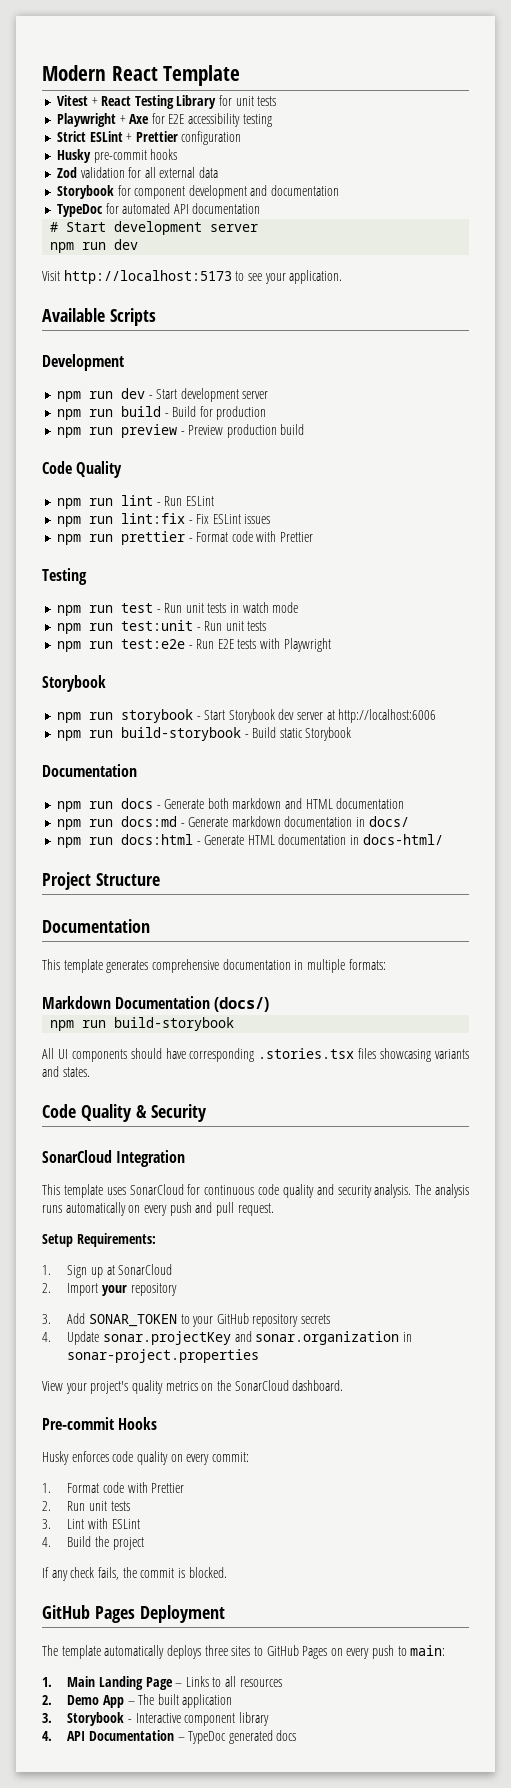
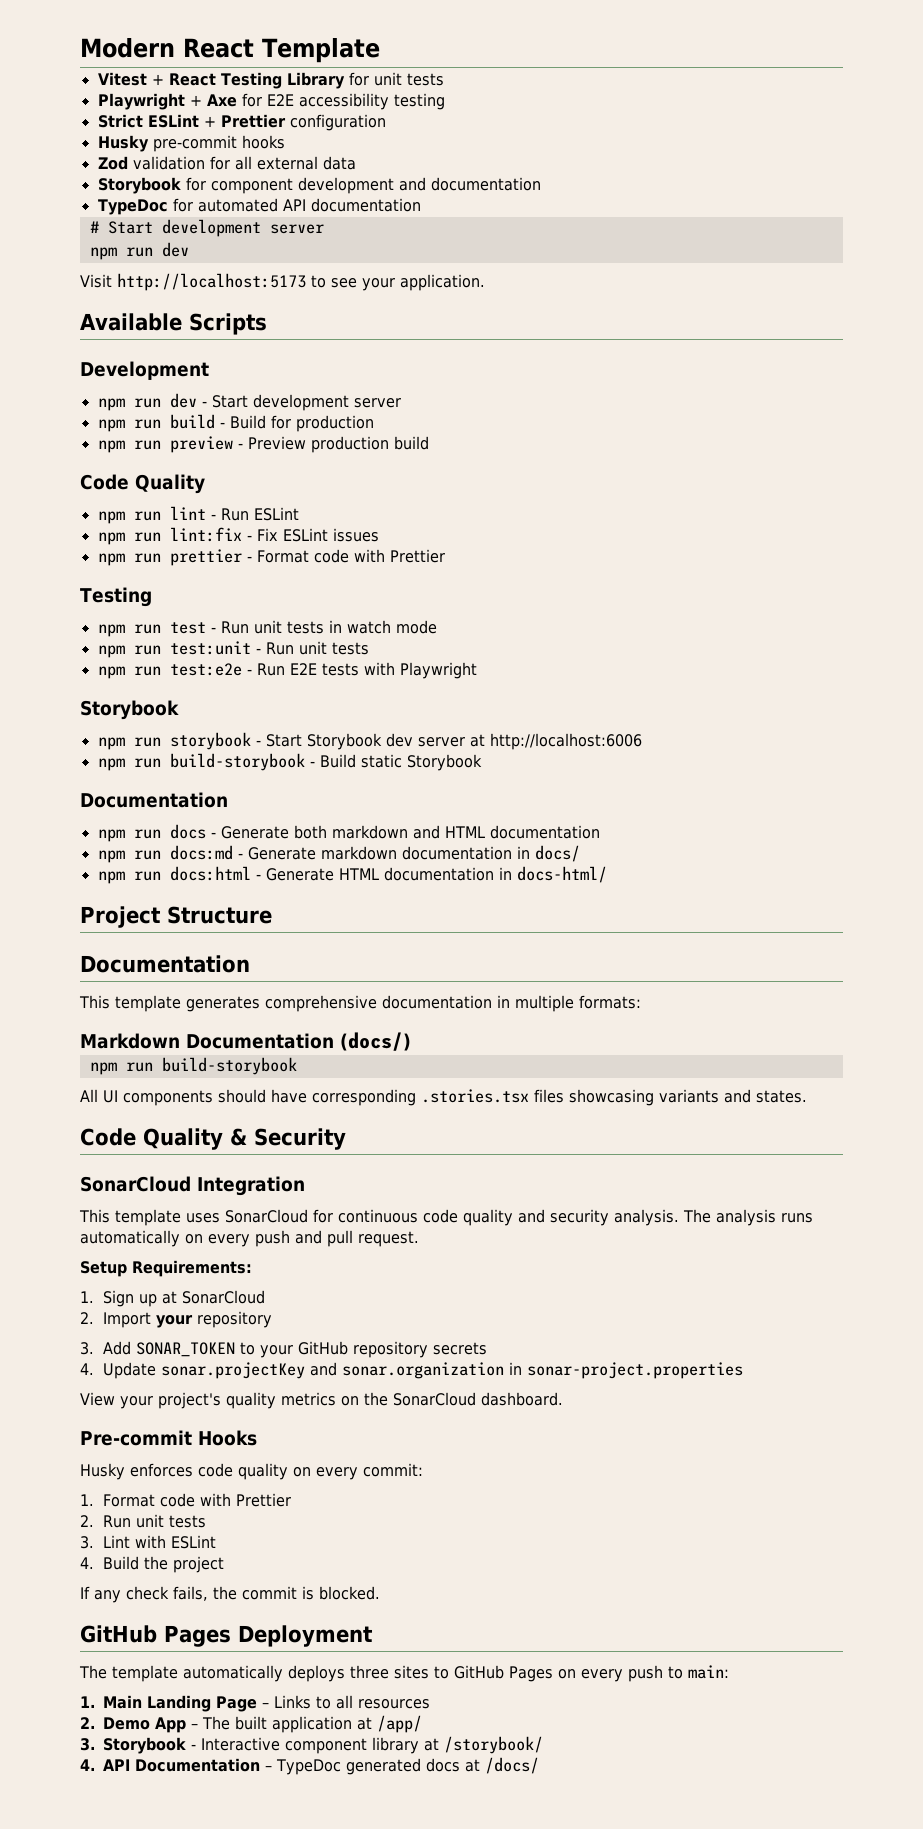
- 2. Demo App – The built application
+ 2. Demo App – The built application at /app/
- 3. Storybook - Interactive component library
+ 3. Storybook - Interactive component library at /storybook/
- 4. API Documentation – TypeDoc generated docs
+ 4. API Documentation – TypeDoc generated docs at /docs/

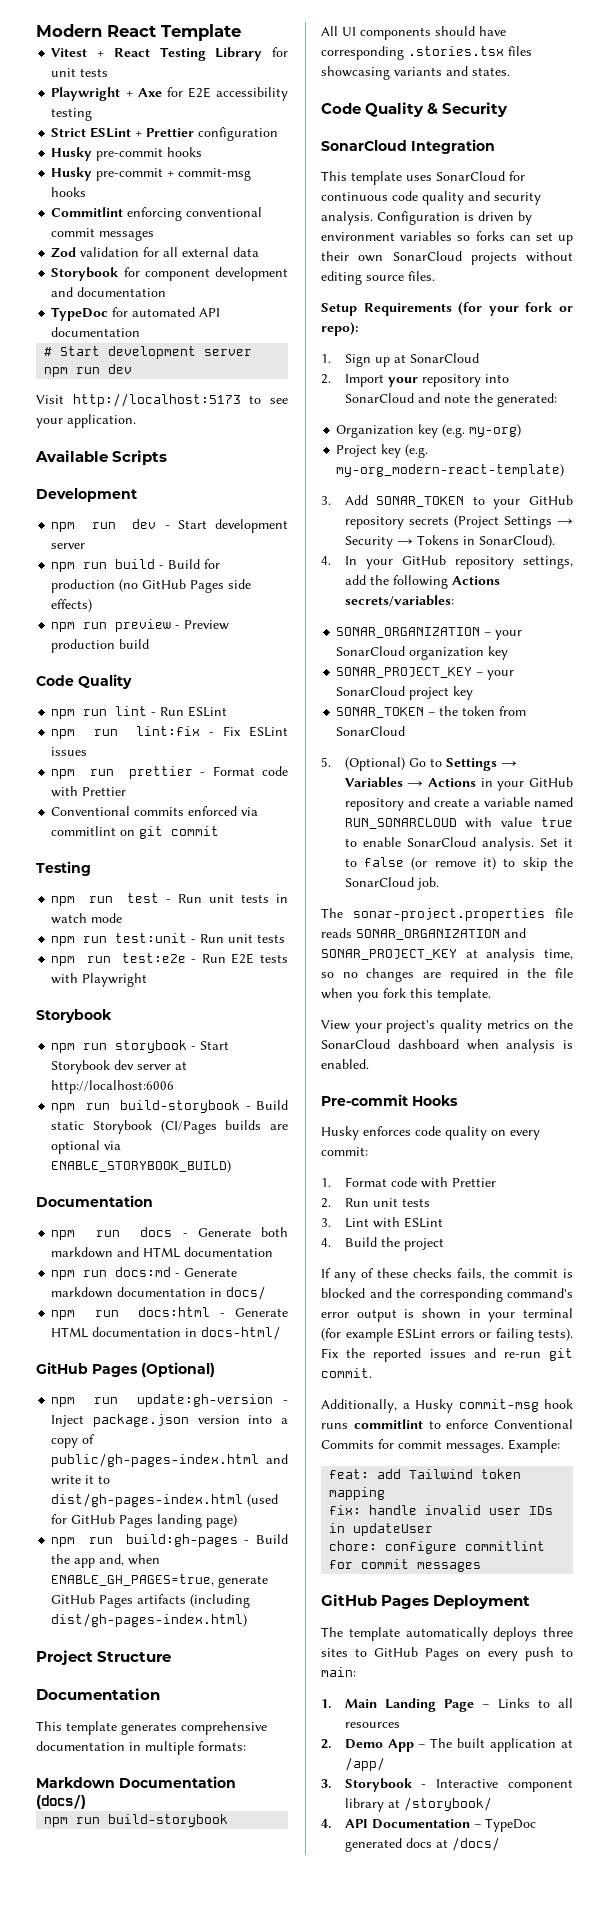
+ Husky pre-commit + commit-msg hooks
+ Commitlint enforcing conventional commit messages
- npm run build - Build for production
+ npm run build - Build for production (no GitHub Pages side effects)
+ Conventional commits enforced via commitlint on git commit
- npm run build-storybook - Build static Storybook
+ npm run build-storybook - Build static Storybook (CI/Pages builds are optional via ENABLE_STORYBOOK_BUILD)
+ GitHub Pages (Optional)
+ npm run update:gh-version - Inject package.json version into a copy of public/gh-pages-index.html and write it to dist/gh-pages-index.html (used for GitHub Pages landing page)
+ npm run build:gh-pages - Build the app and, when ENABLE_GH_PAGES=true, generate GitHub Pages artifacts (including dist/gh-pages-index.html)
- The analysis runs automatically on every push and pull request.
- Setup Requirements:
+ Configuration is driven by environment variables so forks can set up their own SonarCloud projects without editing source files.
+ Setup Requirements (for your fork or repo):
- 2. Import your repository
+ 2. Import your repository into SonarCloud and note the generated:
+ Organization key (e.g. my-org)
+ Project key (e.g. my-org_modern-react-template)
- 3. Add SONAR_TOKEN to your GitHub repository secrets
- 4. Update sonar.projectKey and sonar.organization in sonar-project.properties
+ 3. Add SONAR_TOKEN to your GitHub repository secrets (Project Settings → Security → Tokens in SonarCloud).
+ 4. In your GitHub repository settings, add the following Actions secrets/variables:
+ SONAR_ORGANIZATION – your SonarCloud organization key
+ SONAR_PROJECT_KEY – your SonarCloud project key
+ SONAR_TOKEN – the token from SonarCloud
+ 5. (Optional) Go to Settings → Variables → Actions in your GitHub repository and create a variable named RUN_SONARCLOUD with value true to enable SonarCloud analysis. Set it to false (or remove it) to skip the SonarCloud job.
+ The sonar-project.properties file reads SONAR_ORGANIZATION and SONAR_PROJECT_KEY at analysis time, so no changes are required in the file when you fork this template.
- View your project's quality metrics on the SonarCloud dashboard.
+ View your project's quality metrics on the SonarCloud dashboard when analysis is enabled.
- If any check fails, the commit is blocked.
+ If any of these checks fails, the commit is blocked and the corresponding command's error output is shown in your terminal (for example ESLint errors or failing tests). Fix the reported issues and re-run git commit.
+ Additionally, a Husky commit-msg hook runs commitlint to enforce Conventional Commits for commit messages. Example:
+ feat: add Tailwind token mapping
+ fix: handle invalid user IDs in updateUser
+ chore: configure commitlint for commit messages

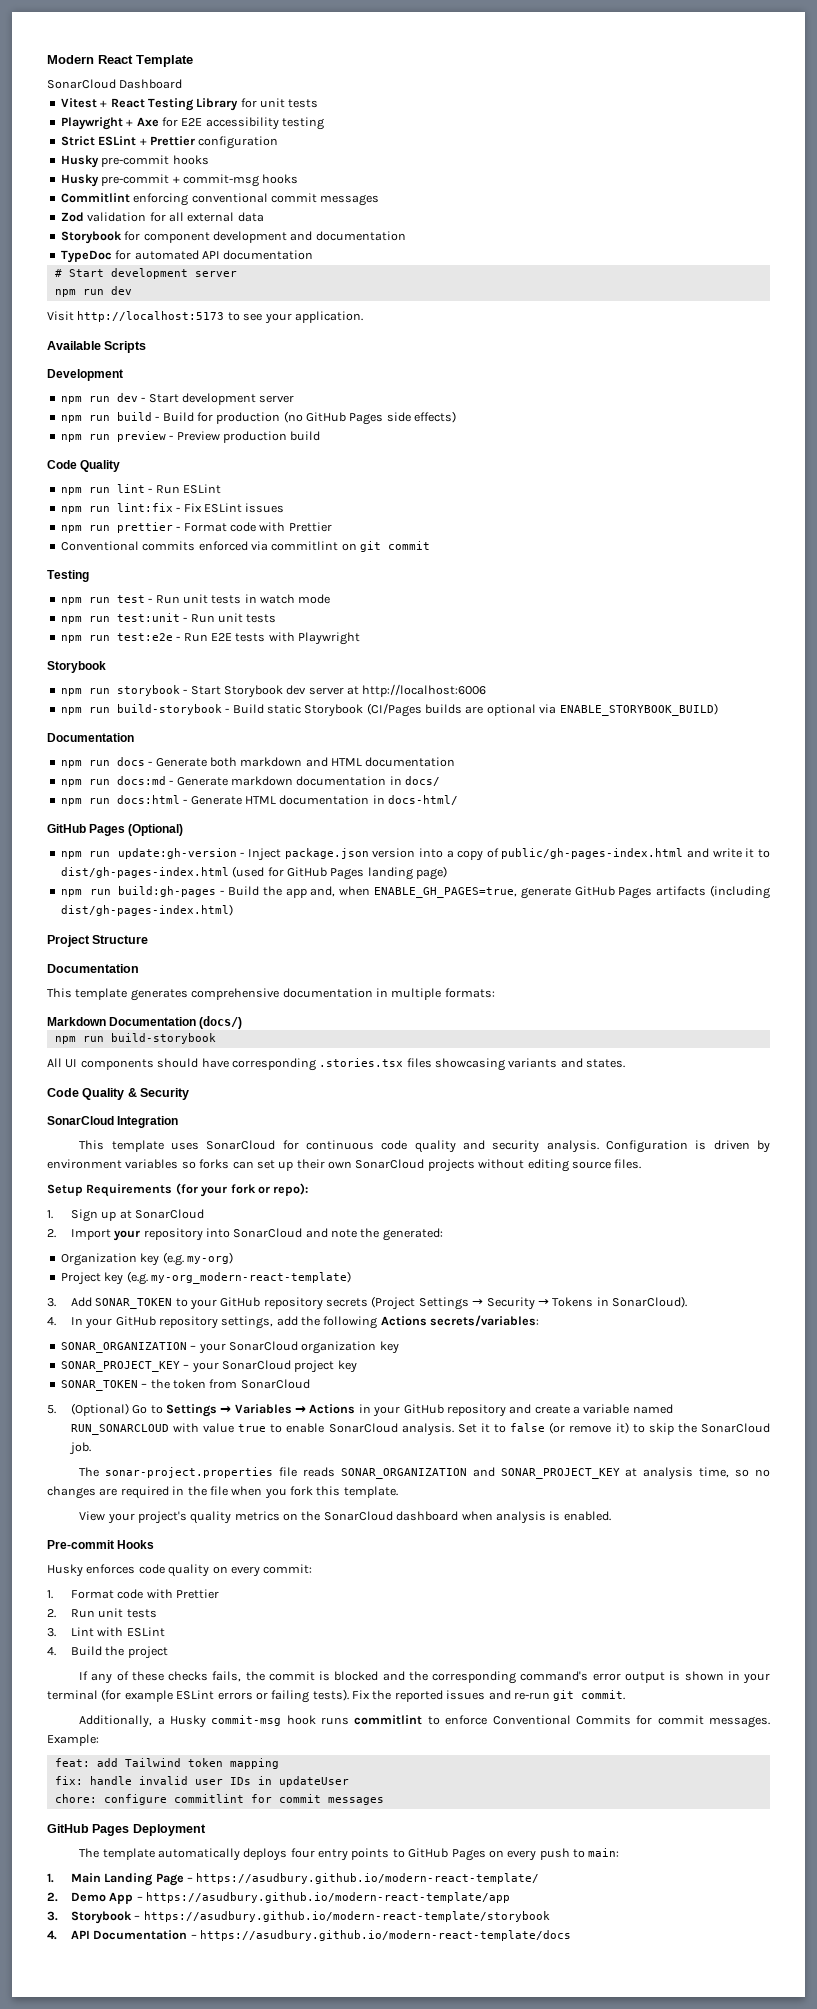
+ SonarCloud Dashboard
- The template automatically deploys three sites to GitHub Pages on every push to main:
+ The template automatically deploys four entry points to GitHub Pages on every push to main:
- 1. Main Landing Page – Links to all resources
+ 1. Main Landing Page – https://asudbury.github.io/modern-react-template/
- 2. Demo App – The built application at /app/
- 3. Storybook - Interactive component library at /storybook/
+ 2. Demo App – https://asudbury.github.io/modern-react-template/app
+ 3. Storybook – https://asudbury.github.io/modern-react-template/storybook
- 4. API Documentation – TypeDoc generated docs at /docs/
+ 4. API Documentation – https://asudbury.github.io/modern-react-template/docs

